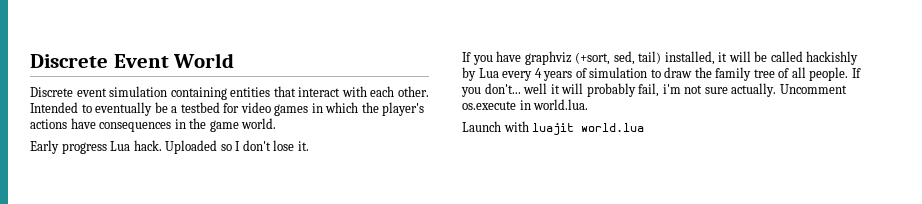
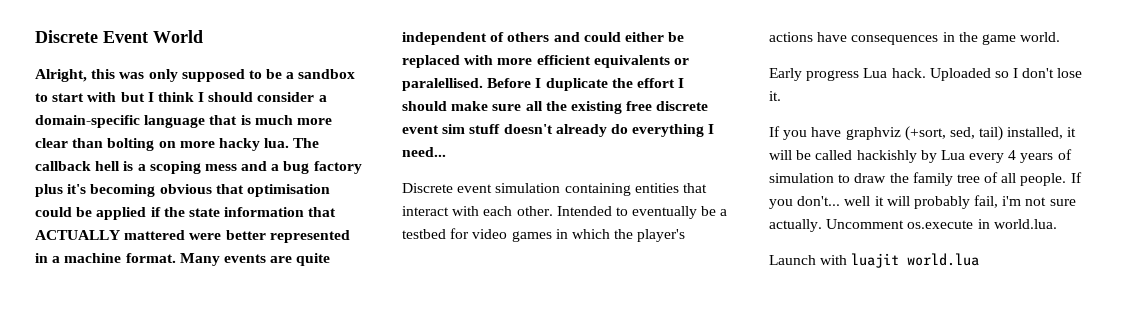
+ Alright, this was only supposed to be a sandbox to start with but I think I should consider a domain-specific language that is much more clear than bolting on more hacky lua. The callback hell is a scoping mess and a bug factory plus it's becoming obvious that optimisation could be applied if the state information that ACTUALLY mattered were better represented in a machine format. Many events are quite independent of others and could either be replaced with more efficient equivalents or paralellised. Before I duplicate the effort I should make sure all the existing free discrete event sim stuff doesn't already do everything I need...

